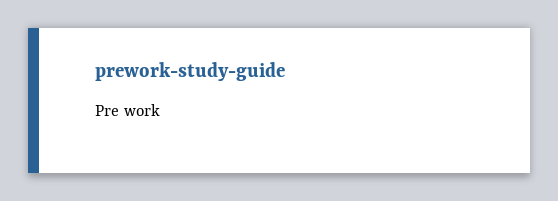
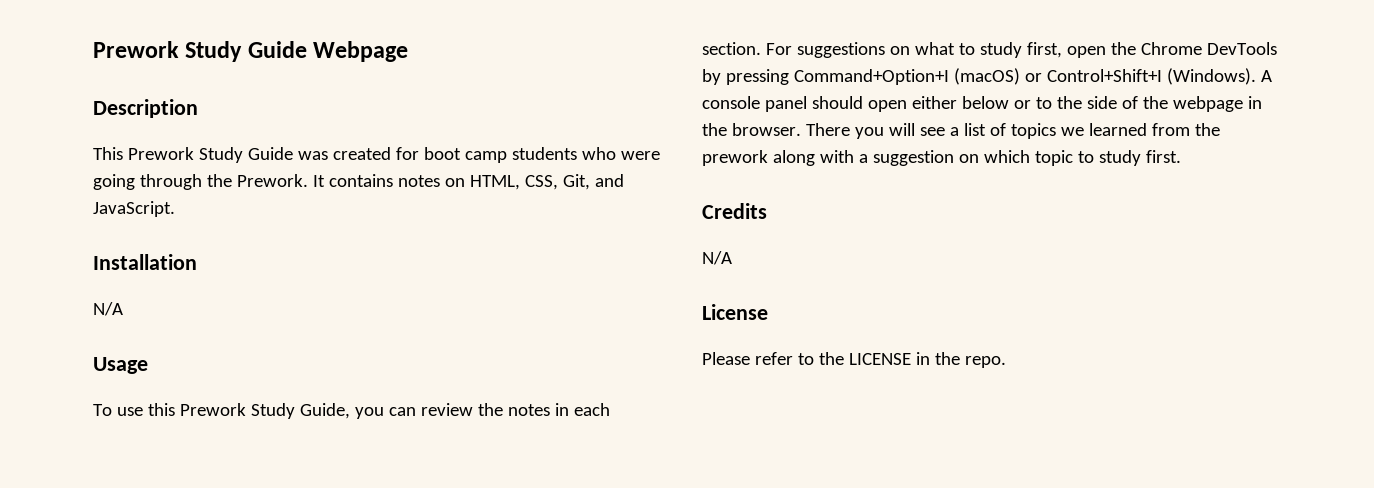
- prework-study-guide
- Pre work
+ Prework Study Guide Webpage
+ Description
+ This Prework Study Guide was created for boot camp students who were going through the Prework. It contains notes on HTML, CSS, Git, and JavaScript.
+ Installation
+ N/A
+ Usage
+ To use this Prework Study Guide, you can review the notes in each section. For suggestions on what to study first, open the Chrome DevTools by pressing Command+Option+I (macOS) or Control+Shift+I (Windows). A console panel should open either below or to the side of the webpage in the browser. There you will see a list of topics we learned from the prework along with a suggestion on which topic to study first.
+ Credits
+ N/A
+ License
+ Please refer to the LICENSE in the repo.

